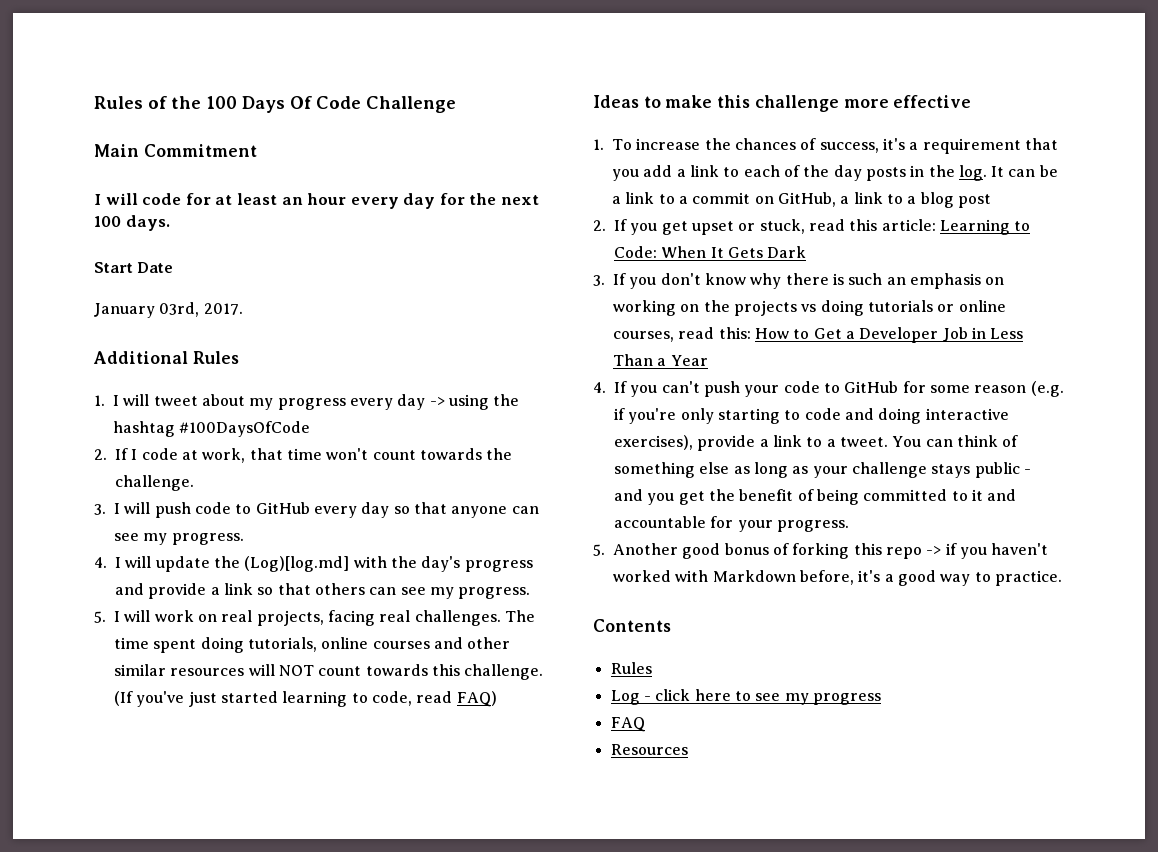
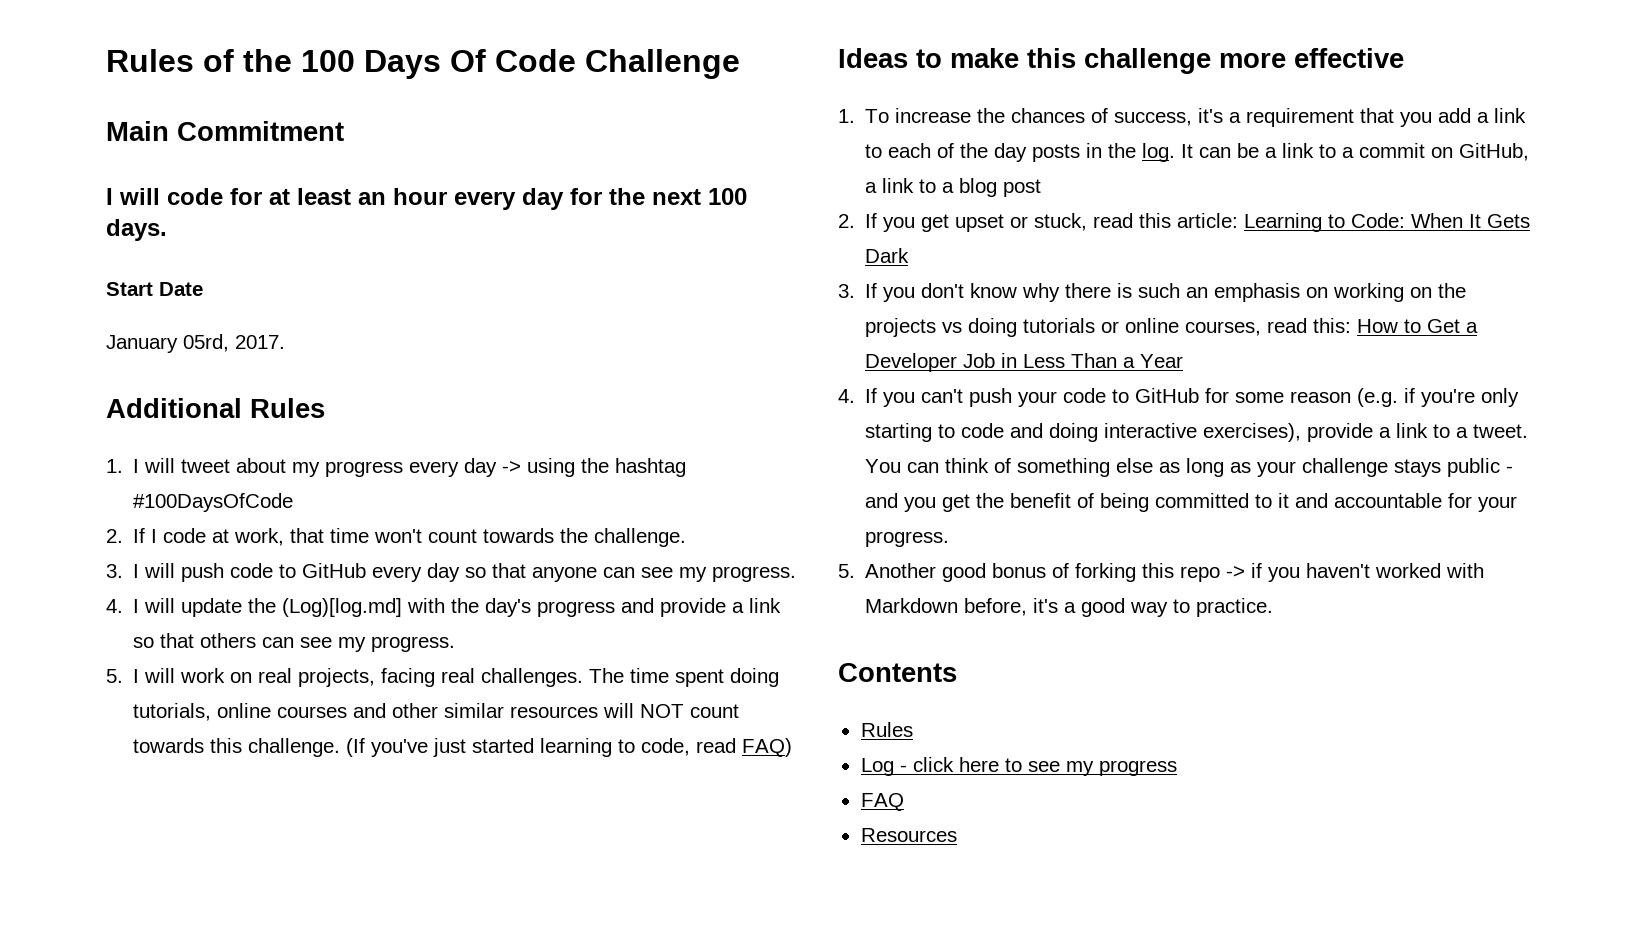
- January 03rd, 2017.
+ January 05rd, 2017.

